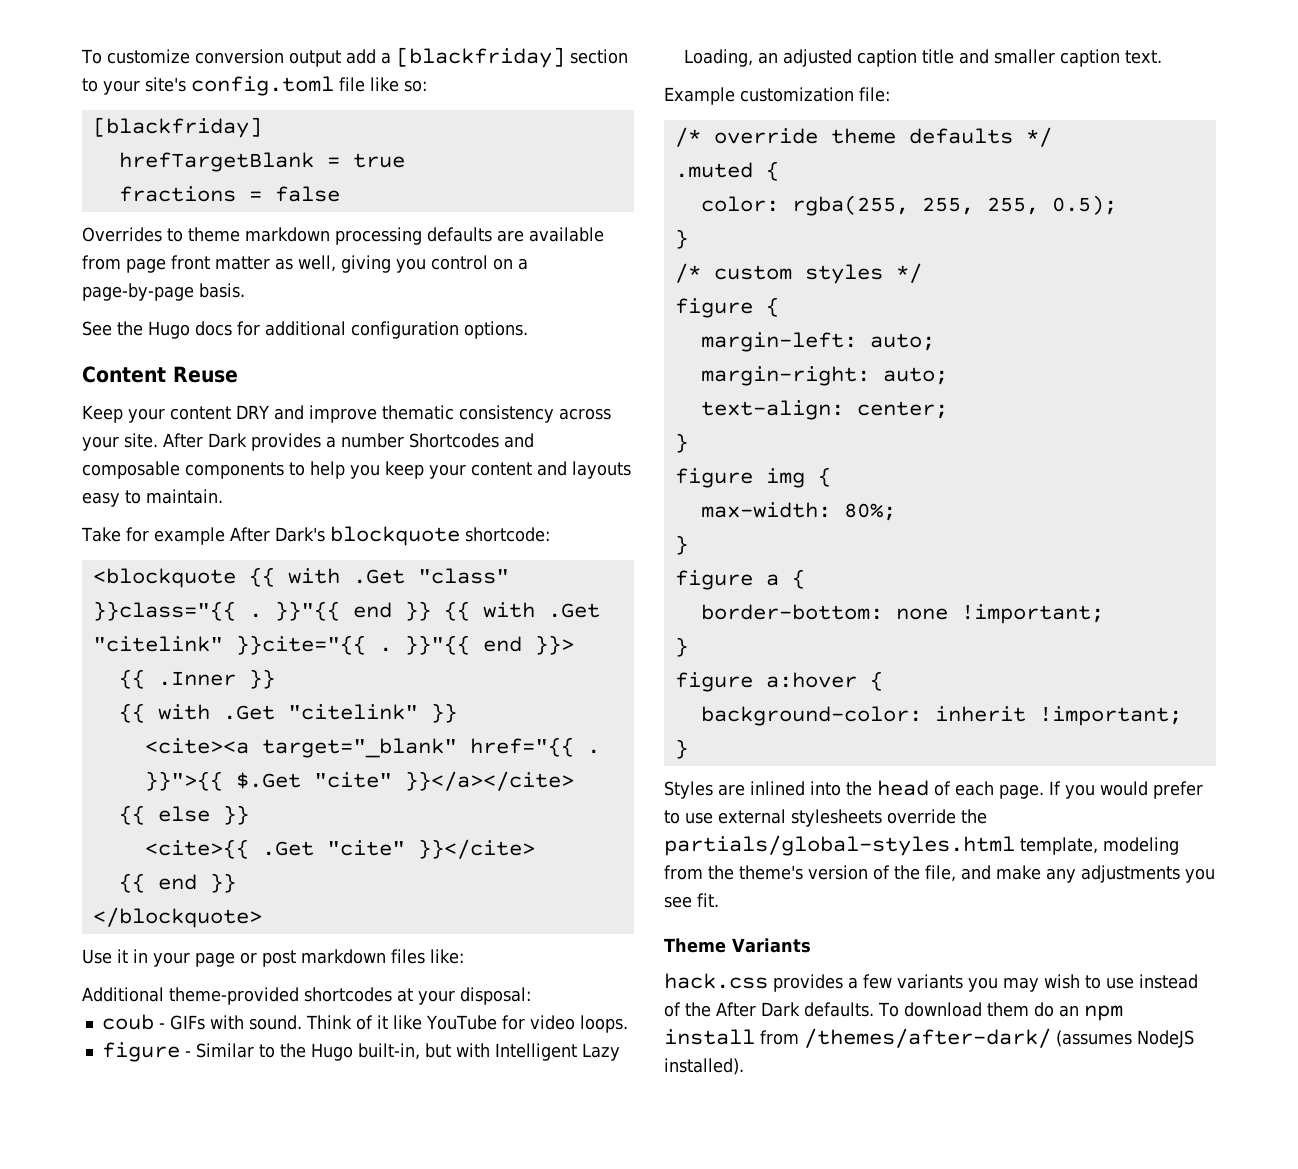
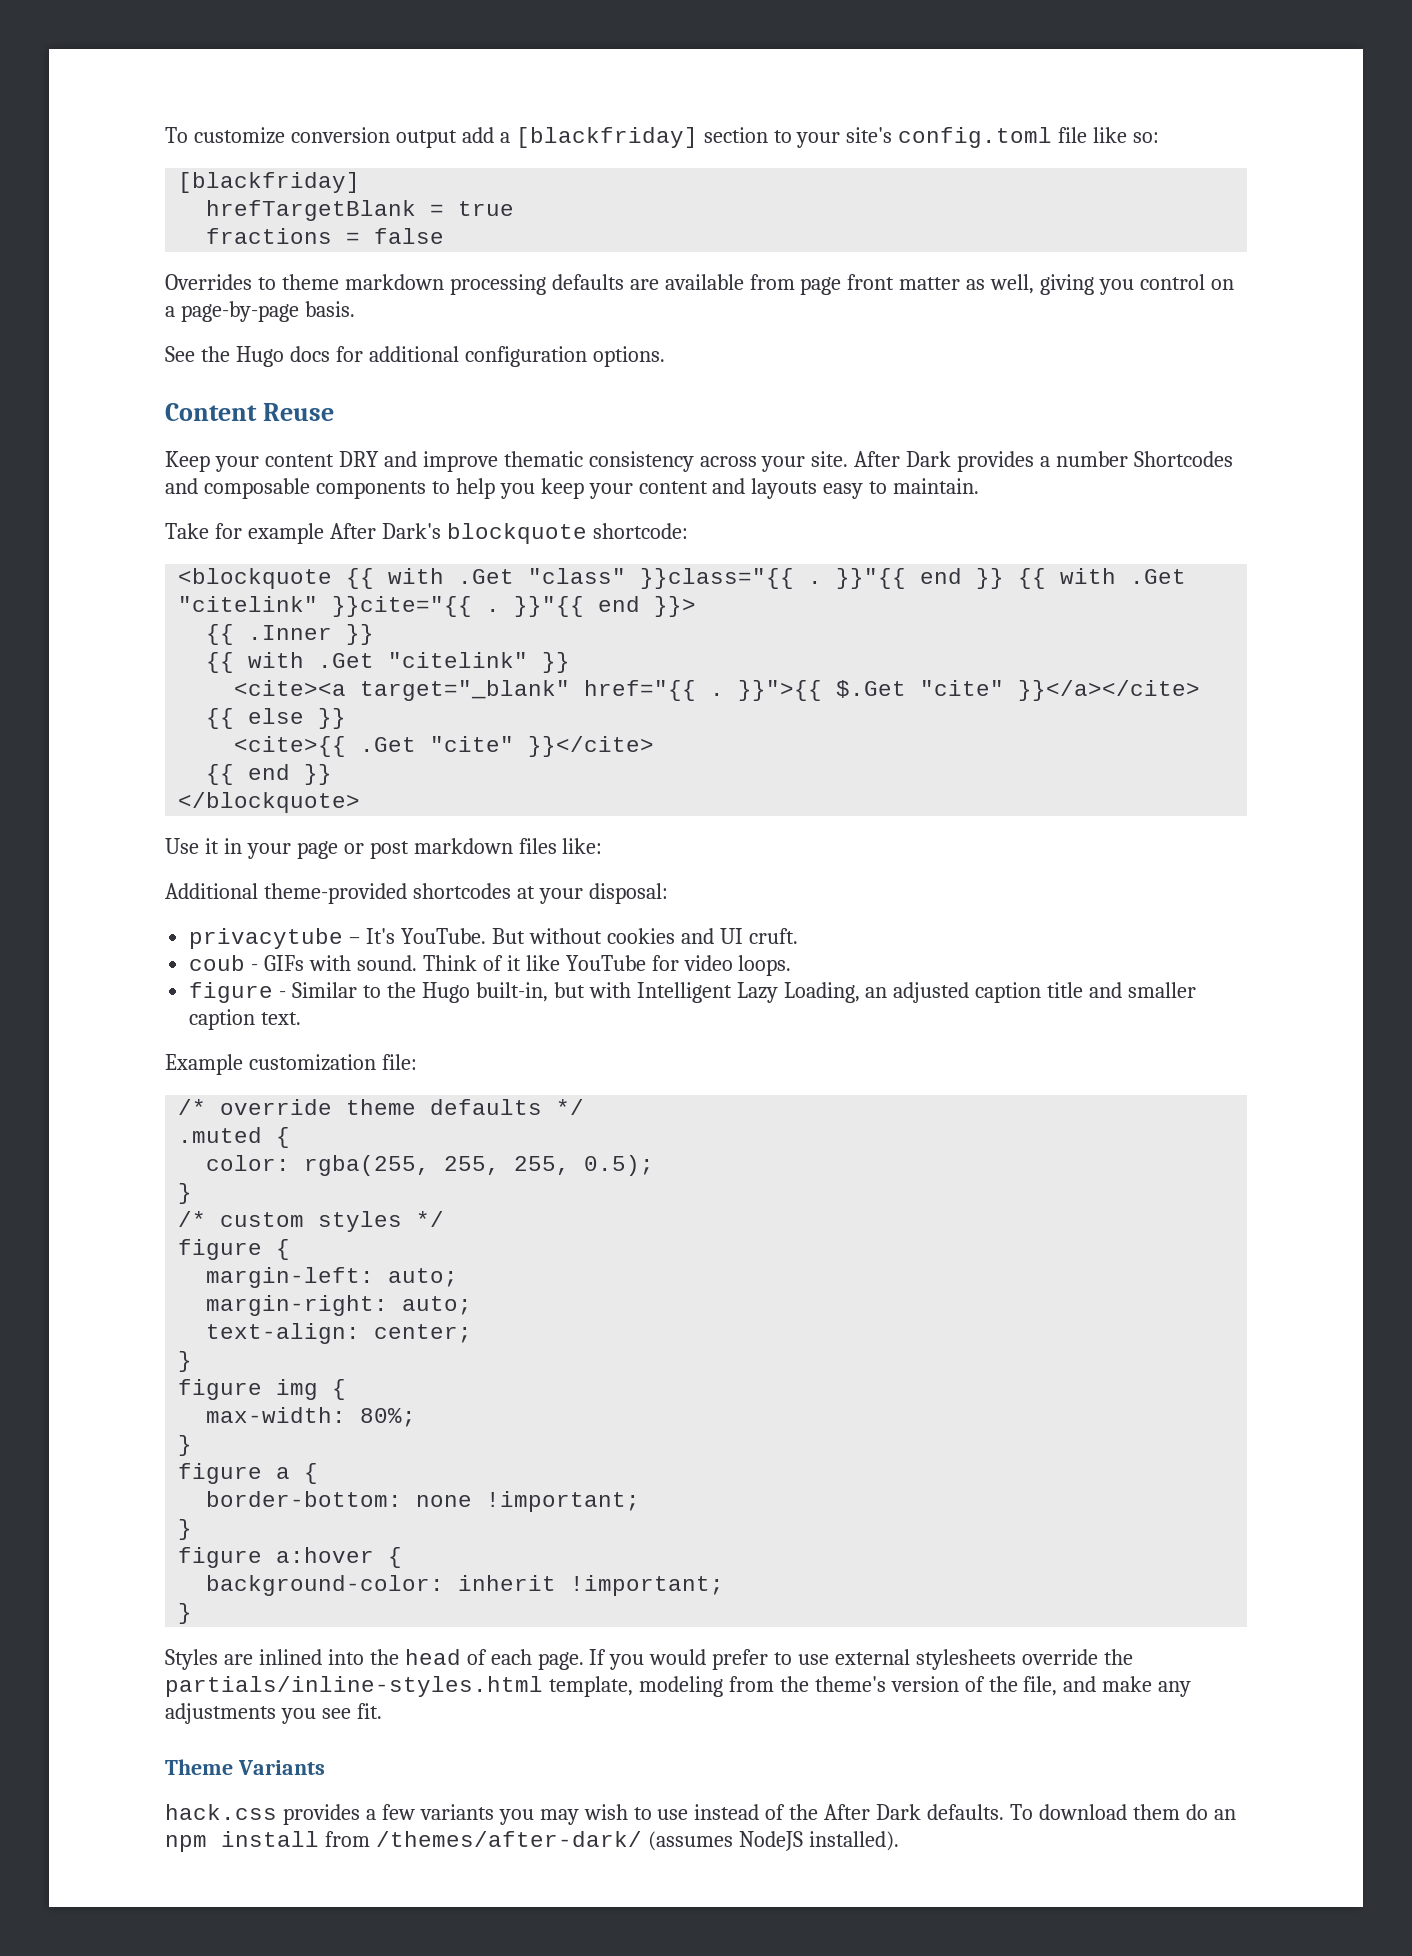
+ privacytube – It's YouTube. But without cookies and UI cruft.
- If you would prefer to use external stylesheets override the partials/global-styles.html template, modeling from the theme's version of the file, and make any adjustments you see fit.
+ If you would prefer to use external stylesheets override the partials/inline-styles.html template, modeling from the theme's version of the file, and make any adjustments you see fit.

